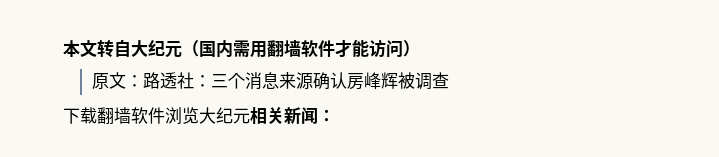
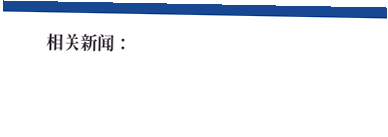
- 本文转自大纪元（国内需用翻墙软件才能访问）
- 原文：路透社：三个消息来源确认房峰辉被调查
- 下载翻墙软件浏览大纪元相关新闻：
+ 相关新闻：

